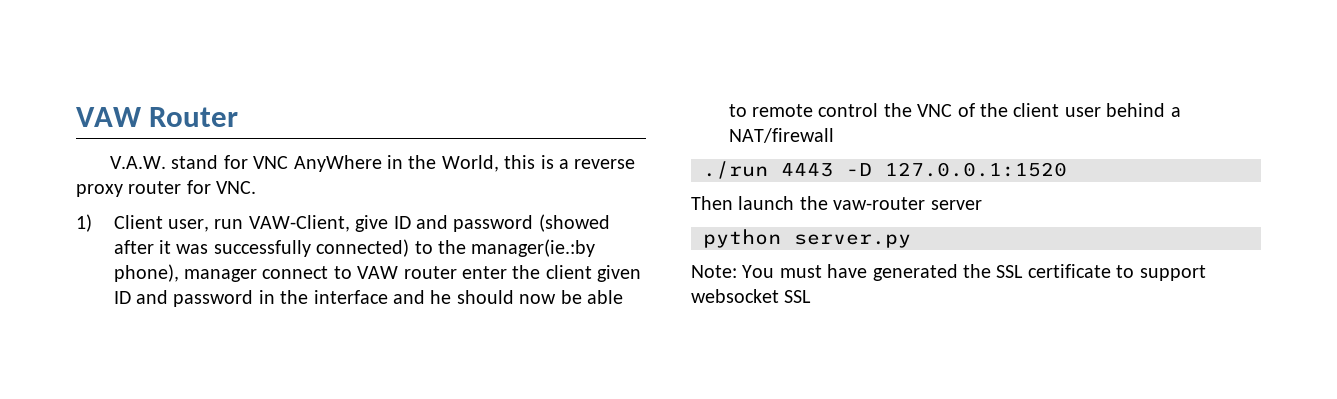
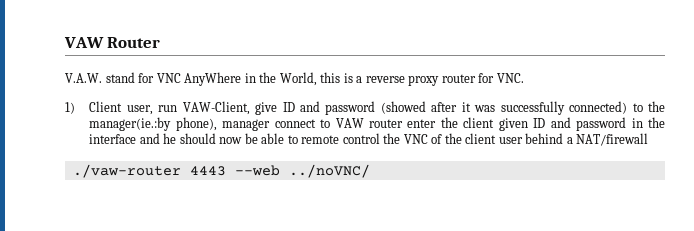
- ./run 4443 -D 127.0.0.1:1520
- Then launch the vaw-router server
- python server.py
- Note: You must have generated the SSL certificate to support websocket SSL
+ ./vaw-router 4443 --web ../noVNC/

